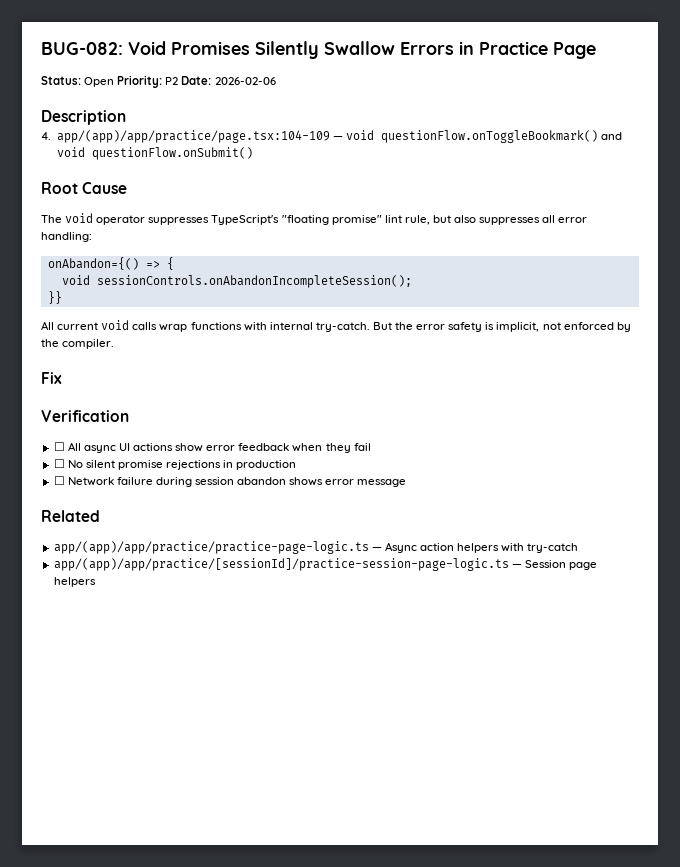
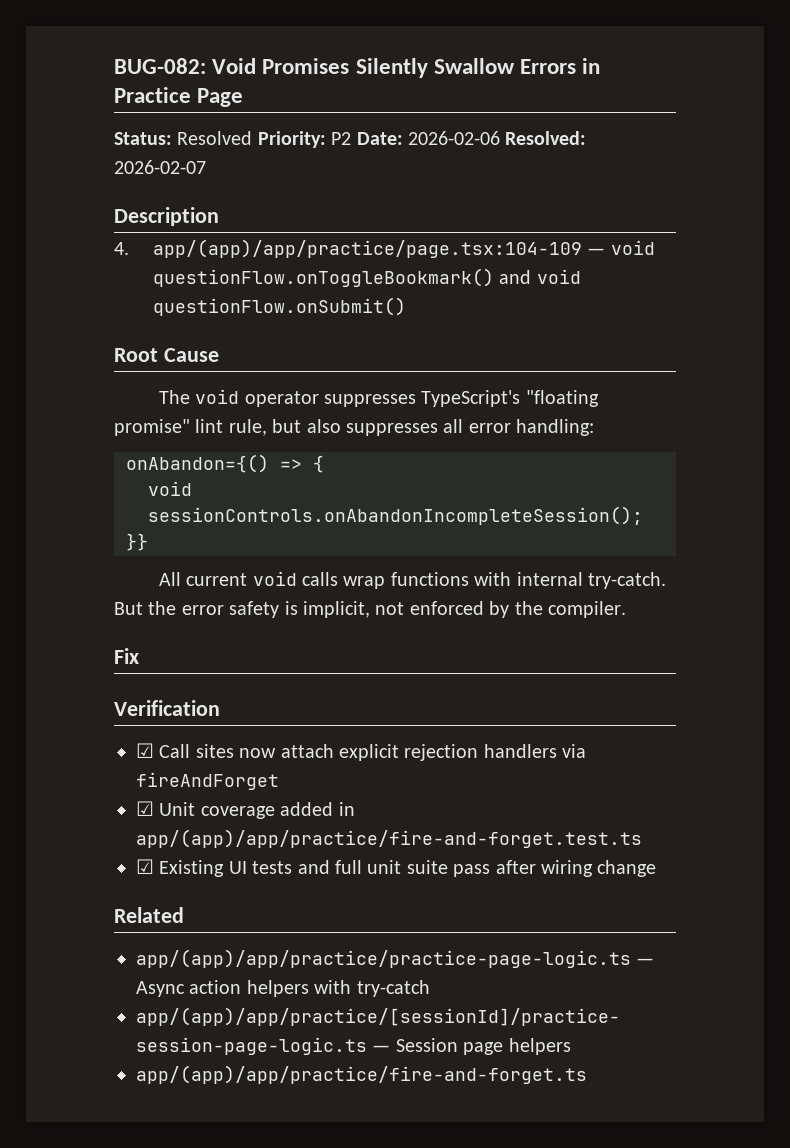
- Status: Open Priority: P2 Date: 2026-02-06
+ Status: Resolved Priority: P2 Date: 2026-02-06 Resolved: 2026-02-07
- ☐ All async UI actions show error feedback when they fail
- ☐ No silent promise rejections in production
- ☐ Network failure during session abandon shows error message
+ ☑ Call sites now attach explicit rejection handlers via fireAndForget
+ ☑ Unit coverage added in app/(app)/app/practice/fire-and-forget.test.ts
+ ☑ Existing UI tests and full unit suite pass after wiring change
+ app/(app)/app/practice/fire-and-forget.ts

